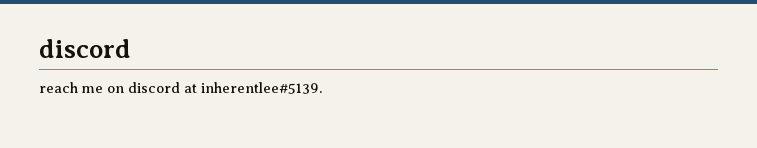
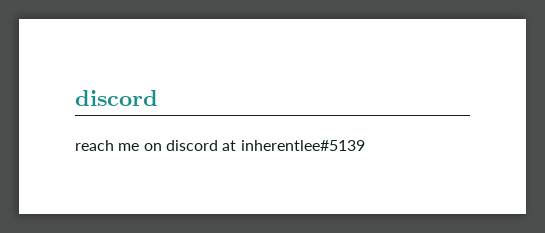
- reach me on discord at inherentlee#5139.
+ reach me on discord at inherentlee#5139

